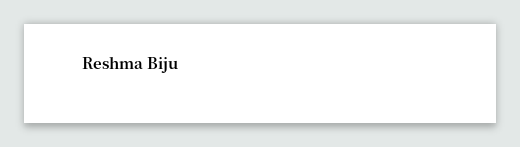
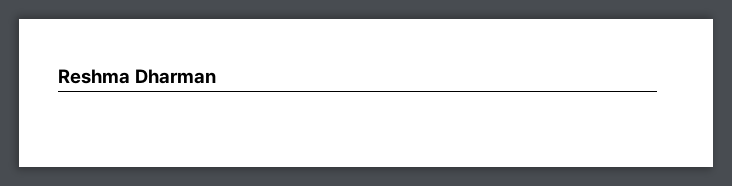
- Reshma Biju
+ Reshma Dharman

